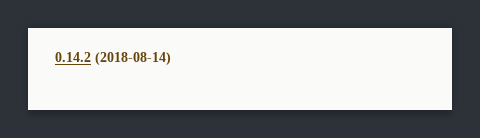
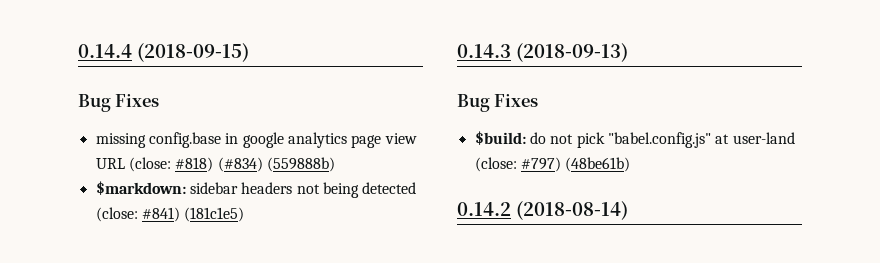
+ 0.14.4 (2018-09-15)
+ Bug Fixes
+ missing config.base in google analytics page view URL (close: #818) (#834) (559888b)
+ $markdown: sidebar headers not being detected (close: #841) (181c1e5)
+ 0.14.3 (2018-09-13)
+ Bug Fixes
+ $build: do not pick "babel.config.js" at user-land (close: #797) (48be61b)

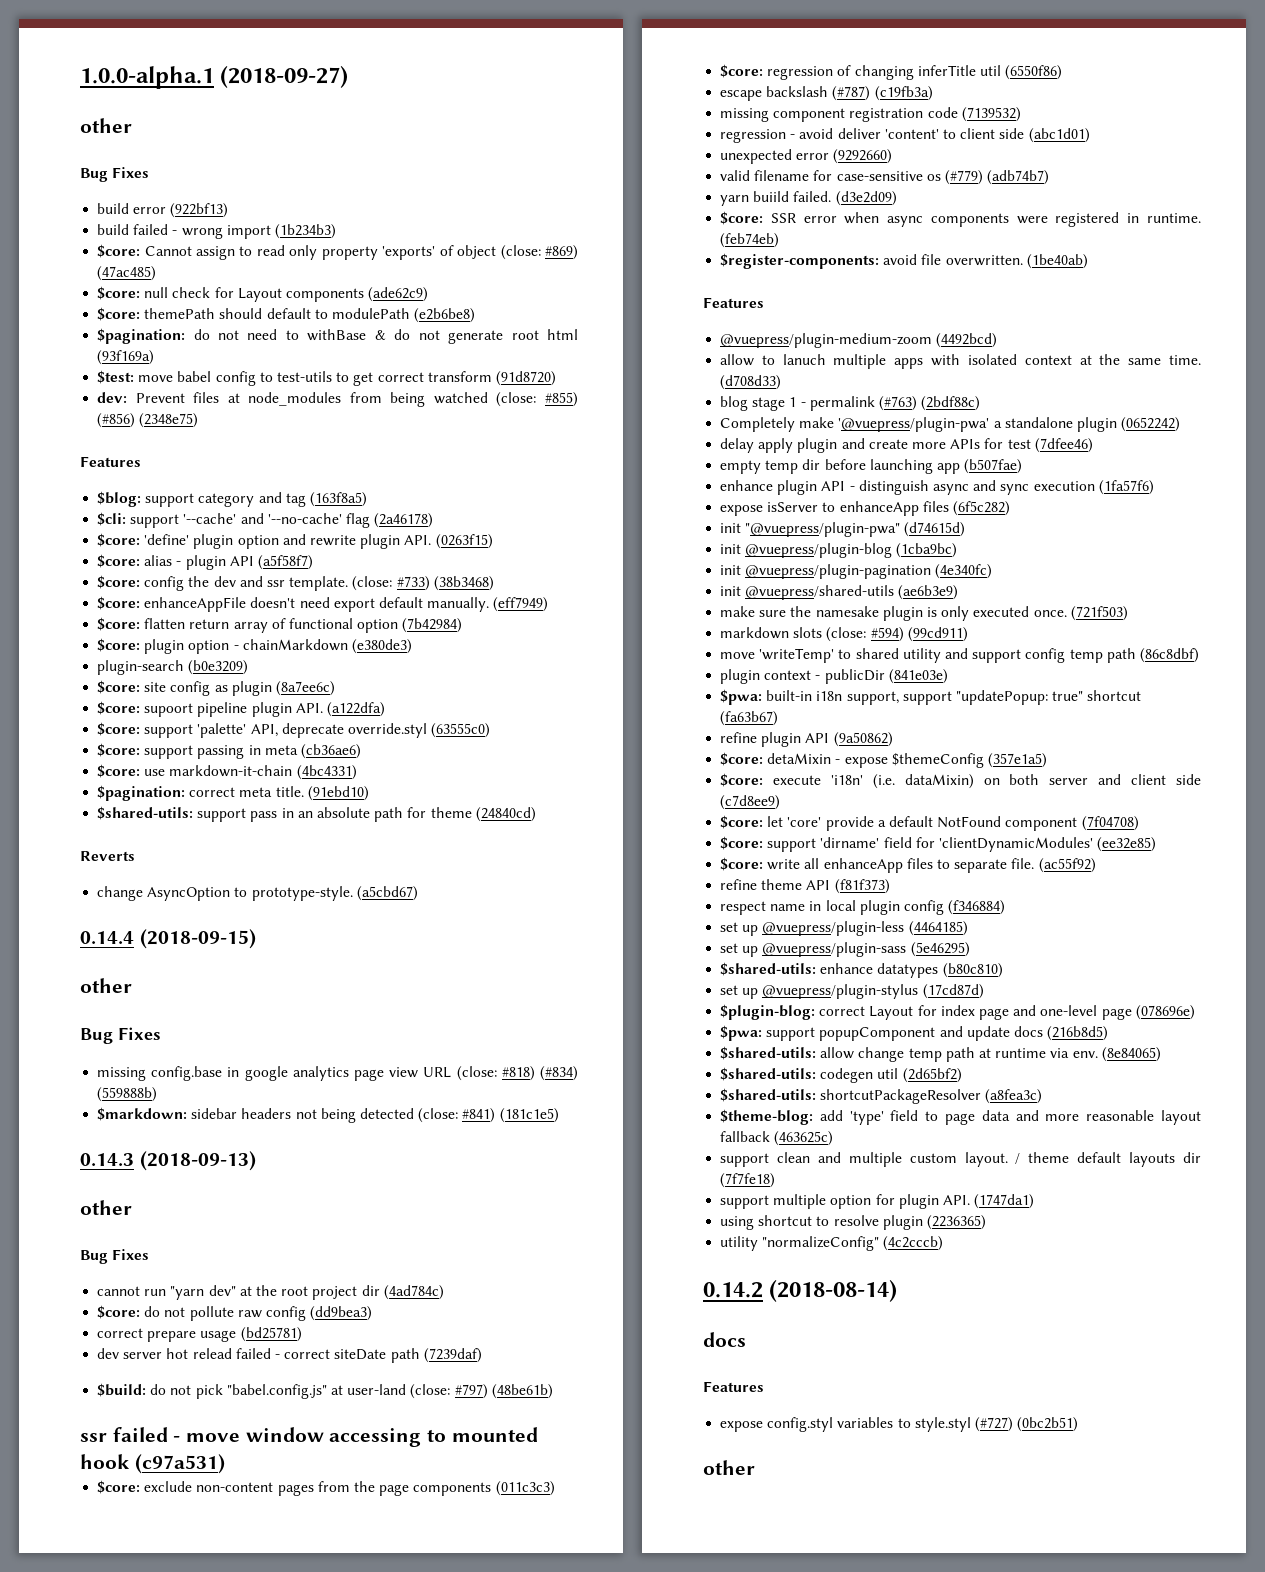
+ 1.0.0-alpha.1 (2018-09-27)
+ other
+ Bug Fixes
+ build error (922bf13)
+ build failed - wrong import (1b234b3)
+ $core: Cannot assign to read only property 'exports' of object (close: #869) (47ac485)
+ $core: null check for Layout components (ade62c9)
+ $core: themePath should default to modulePath (e2b6be8)
+ $pagination: do not need to withBase & do not generate root html (93f169a)
+ $test: move babel config to test-utils to get correct transform (91d8720)
+ dev: Prevent files at node_modules from being watched (close: #855) (#856) (2348e75)
+ Features
+ $blog: support category and tag (163f8a5)
+ $cli: support '--cache' and '--no-cache' flag (2a46178)
+ $core: 'define' plugin option and rewrite plugin API. (0263f15)
+ $core: alias - plugin API (a5f58f7)
+ $core: config the dev and ssr template. (close: #733) (38b3468)
+ $core: enhanceAppFile doesn't need export default manually. (eff7949)
+ $core: flatten return array of functional option (7b42984)
+ $core: plugin option - chainMarkdown (e380de3)
+ plugin-search (b0e3209)
+ $core: site config as plugin (8a7ee6c)
+ $core: supoort pipeline plugin API. (a122dfa)
+ $core: support 'palette' API, deprecate override.styl (63555c0)
+ $core: support passing in meta (cb36ae6)
+ $core: use markdown-it-chain (4bc4331)
+ $pagination: correct meta title. (91ebd10)
+ $shared-utils: support pass in an absolute path for theme (24840cd)
+ Reverts
+ change AsyncOption to prototype-style. (a5cbd67)
  0.14.4 (2018-09-15)
+ other
  0.14.3 (2018-09-13)
+ other
  Bug Fixes
+ cannot run "yarn dev" at the root project dir (4ad784c)
+ $core: do not pollute raw config (dd9bea3)
+ correct prepare usage (bd25781)
+ dev server hot relead failed - correct siteDate path (7239daf)
+ ssr failed - move window accessing to mounted hook (c97a531)
+ $core: exclude non-content pages from the page components (011c3c3)
+ $core: regression of changing inferTitle util (6550f86)
+ escape backslash (#787) (c19fb3a)
+ missing component registration code (7139532)
+ regression - avoid deliver 'content' to client side (abc1d01)
+ unexpected error (9292660)
+ valid filename for case-sensitive os (#779) (adb74b7)
+ yarn buiild failed. (d3e2d09)
+ $core: SSR error when async components were registered in runtime. (feb74eb)
+ $register-components: avoid file overwritten. (1be40ab)
+ Features
+ @vuepress/plugin-medium-zoom (4492bcd)
+ allow to lanuch multiple apps with isolated context at the same time. (d708d33)
+ blog stage 1 - permalink (#763) (2bdf88c)
+ Completely make '@vuepress/plugin-pwa' a standalone plugin (0652242)
+ delay apply plugin and create more APIs for test (7dfee46)
+ empty temp dir before launching app (b507fae)
+ enhance plugin API - distinguish async and sync execution (1fa57f6)
+ expose isServer to enhanceApp files (6f5c282)
+ init "@vuepress/plugin-pwa" (d74615d)
+ init @vuepress/plugin-blog (1cba9bc)
+ init @vuepress/plugin-pagination (4e340fc)
+ init @vuepress/shared-utils (ae6b3e9)
+ make sure the namesake plugin is only executed once. (721f503)
+ markdown slots (close: #594) (99cd911)
+ move 'writeTemp' to shared utility and support config temp path (86c8dbf)
+ plugin context - publicDir (841e03e)
+ $pwa: built-in i18n support, support "updatePopup: true" shortcut (fa63b67)
+ refine plugin API (9a50862)
+ $core: detaMixin - expose $themeConfig (357e1a5)
+ $core: execute 'i18n' (i.e. dataMixin) on both server and client side (c7d8ee9)
+ $core: let 'core' provide a default NotFound component (7f04708)
+ $core: support 'dirname' field for 'clientDynamicModules' (ee32e85)
+ $core: write all enhanceApp files to separate file. (ac55f92)
+ refine theme API (f81f373)
+ respect name in local plugin config (f346884)
+ set up @vuepress/plugin-less (4464185)
+ set up @vuepress/plugin-sass (5e46295)
+ $shared-utils: enhance datatypes (b80c810)
+ set up @vuepress/plugin-stylus (17cd87d)
+ $plugin-blog: correct Layout for index page and one-level page (078696e)
+ $pwa: support popupComponent and update docs (216b8d5)
+ $shared-utils: allow change temp path at runtime via env. (8e84065)
+ $shared-utils: codegen util (2d65bf2)
+ $shared-utils: shortcutPackageResolver (a8fea3c)
+ $theme-blog: add 'type' field to page data and more reasonable layout fallback (463625c)
+ support clean and multiple custom layout. / theme default layouts dir (7f7fe18)
+ support multiple option for plugin API. (1747da1)
+ using shortcut to resolve plugin (2236365)
+ utility "normalizeConfig" (4c2cccb)
  0.14.2 (2018-08-14)
+ docs
+ Features
+ expose config.styl variables to style.styl (#727) (0bc2b51)
+ other

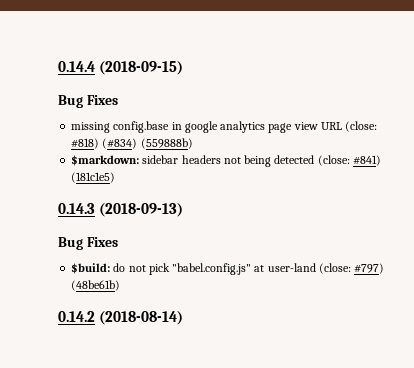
- 1.0.0-alpha.1 (2018-09-27)
- other
- Bug Fixes
- build error (922bf13)
- build failed - wrong import (1b234b3)
- $core: Cannot assign to read only property 'exports' of object (close: #869) (47ac485)
- $core: null check for Layout components (ade62c9)
- $core: themePath should default to modulePath (e2b6be8)
- $pagination: do not need to withBase & do not generate root html (93f169a)
- $test: move babel config to test-utils to get correct transform (91d8720)
- dev: Prevent files at node_modules from being watched (close: #855) (#856) (2348e75)
- Features
- $blog: support category and tag (163f8a5)
- $cli: support '--cache' and '--no-cache' flag (2a46178)
- $core: 'define' plugin option and rewrite plugin API. (0263f15)
- $core: alias - plugin API (a5f58f7)
- $core: config the dev and ssr template. (close: #733) (38b3468)
- $core: enhanceAppFile doesn't need export default manually. (eff7949)
- $core: flatten return array of functional option (7b42984)
- $core: plugin option - chainMarkdown (e380de3)
- plugin-search (b0e3209)
- $core: site config as plugin (8a7ee6c)
- $core: supoort pipeline plugin API. (a122dfa)
- $core: support 'palette' API, deprecate override.styl (63555c0)
- $core: support passing in meta (cb36ae6)
- $core: use markdown-it-chain (4bc4331)
- $pagination: correct meta title. (91ebd10)
- $shared-utils: support pass in an absolute path for theme (24840cd)
- Reverts
- change AsyncOption to prototype-style. (a5cbd67)
  0.14.4 (2018-09-15)
- other
  0.14.3 (2018-09-13)
- other
  Bug Fixes
- cannot run "yarn dev" at the root project dir (4ad784c)
- $core: do not pollute raw config (dd9bea3)
- correct prepare usage (bd25781)
- dev server hot relead failed - correct siteDate path (7239daf)
- ssr failed - move window accessing to mounted hook (c97a531)
- $core: exclude non-content pages from the page components (011c3c3)
- $core: regression of changing inferTitle util (6550f86)
- escape backslash (#787) (c19fb3a)
- missing component registration code (7139532)
- regression - avoid deliver 'content' to client side (abc1d01)
- unexpected error (9292660)
- valid filename for case-sensitive os (#779) (adb74b7)
- yarn buiild failed. (d3e2d09)
- $core: SSR error when async components were registered in runtime. (feb74eb)
- $register-components: avoid file overwritten. (1be40ab)
- Features
- @vuepress/plugin-medium-zoom (4492bcd)
- allow to lanuch multiple apps with isolated context at the same time. (d708d33)
- blog stage 1 - permalink (#763) (2bdf88c)
- Completely make '@vuepress/plugin-pwa' a standalone plugin (0652242)
- delay apply plugin and create more APIs for test (7dfee46)
- empty temp dir before launching app (b507fae)
- enhance plugin API - distinguish async and sync execution (1fa57f6)
- expose isServer to enhanceApp files (6f5c282)
- init "@vuepress/plugin-pwa" (d74615d)
- init @vuepress/plugin-blog (1cba9bc)
- init @vuepress/plugin-pagination (4e340fc)
- init @vuepress/shared-utils (ae6b3e9)
- make sure the namesake plugin is only executed once. (721f503)
- markdown slots (close: #594) (99cd911)
- move 'writeTemp' to shared utility and support config temp path (86c8dbf)
- plugin context - publicDir (841e03e)
- $pwa: built-in i18n support, support "updatePopup: true" shortcut (fa63b67)
- refine plugin API (9a50862)
- $core: detaMixin - expose $themeConfig (357e1a5)
- $core: execute 'i18n' (i.e. dataMixin) on both server and client side (c7d8ee9)
- $core: let 'core' provide a default NotFound component (7f04708)
- $core: support 'dirname' field for 'clientDynamicModules' (ee32e85)
- $core: write all enhanceApp files to separate file. (ac55f92)
- refine theme API (f81f373)
- respect name in local plugin config (f346884)
- set up @vuepress/plugin-less (4464185)
- set up @vuepress/plugin-sass (5e46295)
- $shared-utils: enhance datatypes (b80c810)
- set up @vuepress/plugin-stylus (17cd87d)
- $plugin-blog: correct Layout for index page and one-level page (078696e)
- $pwa: support popupComponent and update docs (216b8d5)
- $shared-utils: allow change temp path at runtime via env. (8e84065)
- $shared-utils: codegen util (2d65bf2)
- $shared-utils: shortcutPackageResolver (a8fea3c)
- $theme-blog: add 'type' field to page data and more reasonable layout fallback (463625c)
- support clean and multiple custom layout. / theme default layouts dir (7f7fe18)
- support multiple option for plugin API. (1747da1)
- using shortcut to resolve plugin (2236365)
- utility "normalizeConfig" (4c2cccb)
  0.14.2 (2018-08-14)
- docs
- Features
- expose config.styl variables to style.styl (#727) (0bc2b51)
- other

